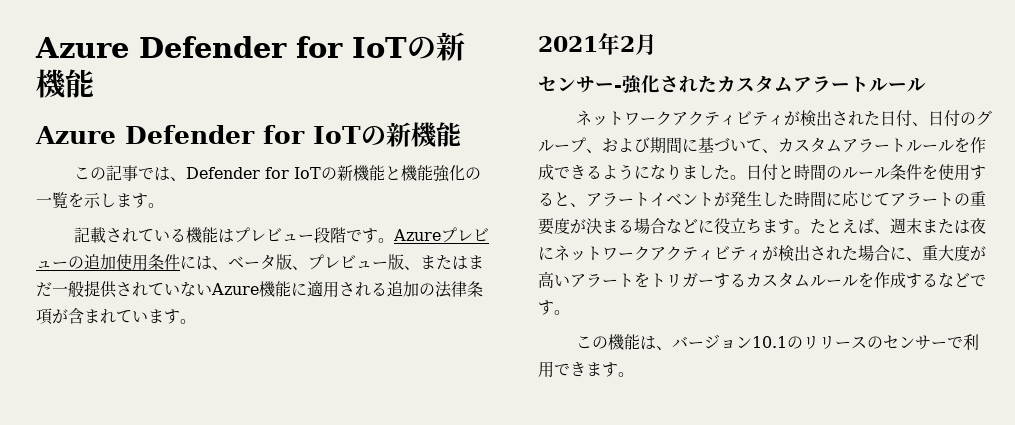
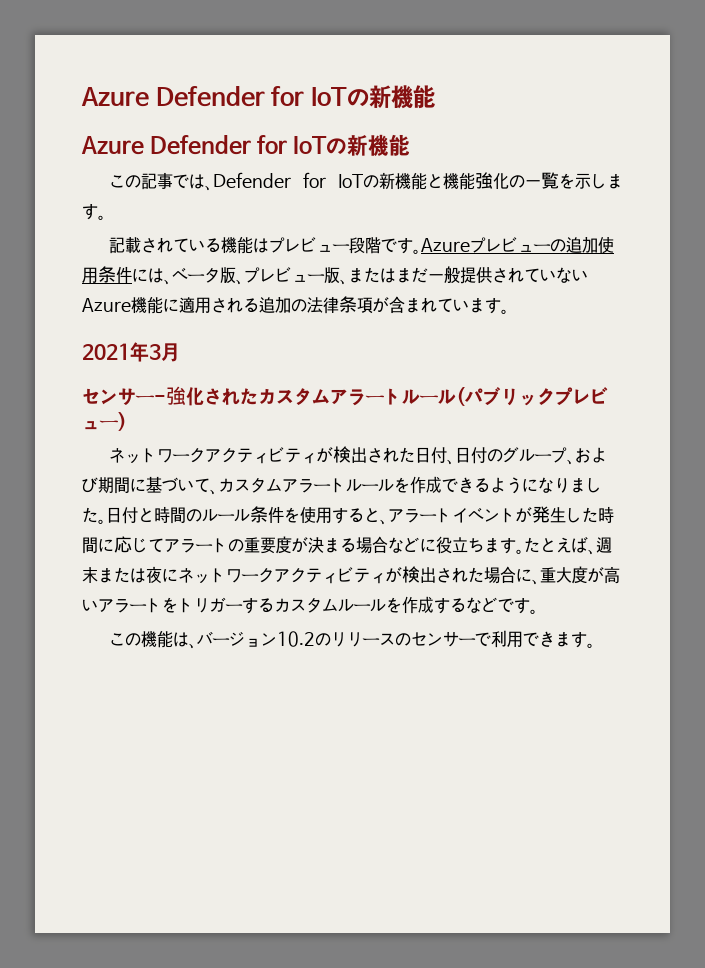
- 2021年2月
+ 2021年3月
- センサー-強化されたカスタムアラートルール
+ センサー-強化されたカスタムアラートルール(パブリックプレビュー)
- この機能は、バージョン10.1のリリースのセンサーで利用できます。
+ この機能は、バージョン10.2のリリースのセンサーで利用できます。

